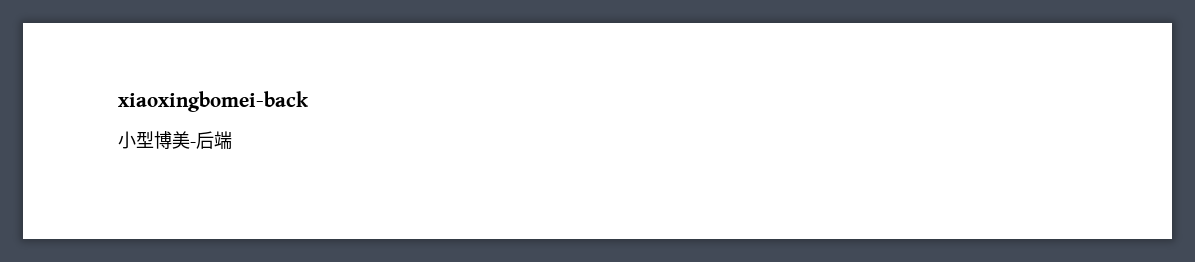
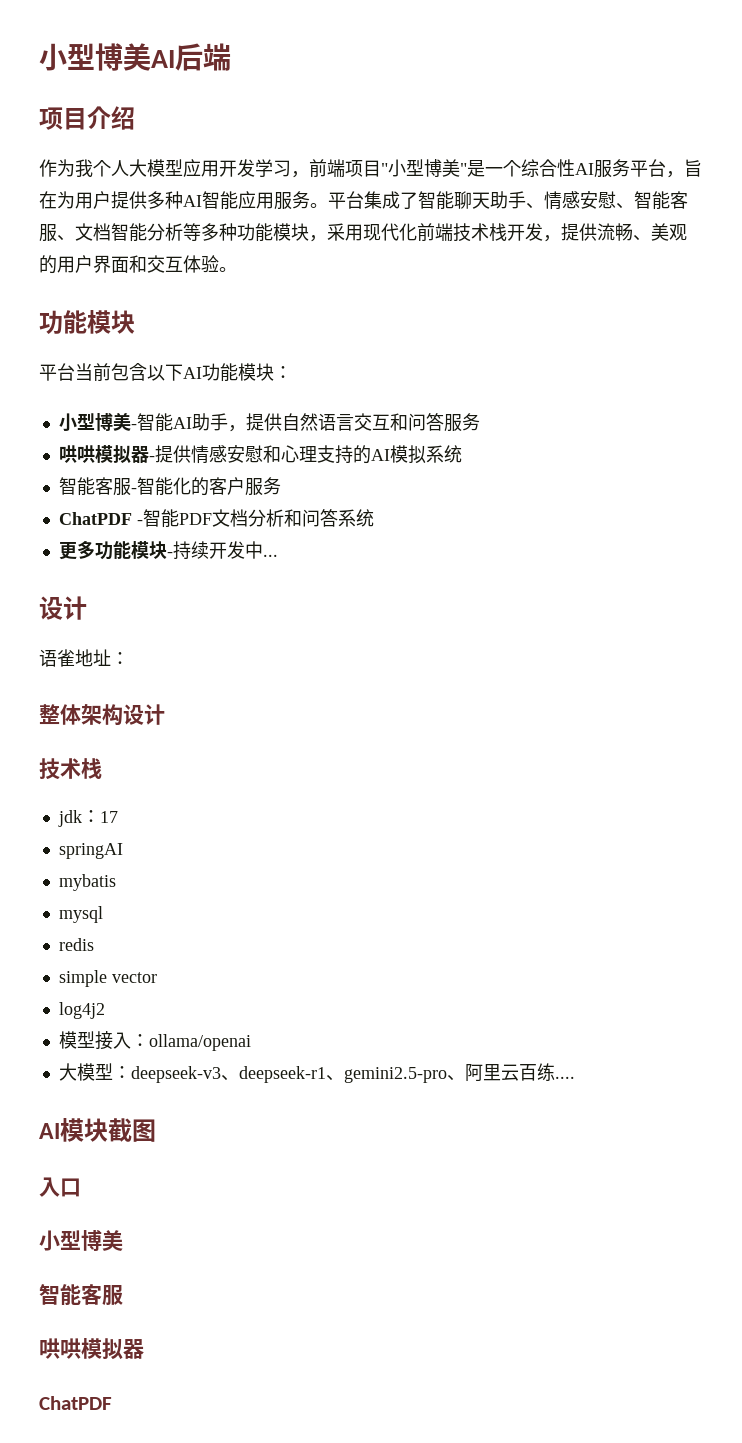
- xiaoxingbomei-back
- 小型博美-后端
+ 小型博美AI后端
+ 项目介绍
+ 作为我个人大模型应用开发学习，前端项目"小型博美"是一个综合性AI服务平台，旨在为用户提供多种AI智能应用服务。平台集成了智能聊天助手、情感安慰、智能客服、文档智能分析等多种功能模块，采用现代化前端技术栈开发，提供流畅、美观的用户界面和交互体验。
+ 功能模块
+ 平台当前包含以下AI功能模块：
+ 小型博美-智能AI助手，提供自然语言交互和问答服务
+ 哄哄模拟器-提供情感安慰和心理支持的AI模拟系统
+ 智能客服-智能化的客户服务
+ ChatPDF -智能PDF文档分析和问答系统
+ 更多功能模块-持续开发中...
+ 设计
+ 语雀地址：
+ 整体架构设计
+ 技术栈
+ jdk：17
+ springAI
+ mybatis
+ mysql
+ redis
+ simple vector
+ log4j2
+ 模型接入：ollama/openai
+ 大模型：deepseek-v3、deepseek-r1、gemini2.5-pro、阿里云百练....
+ AI模块截图
+ 入口
+ 小型博美
+ 智能客服
+ 哄哄模拟器
+ ChatPDF

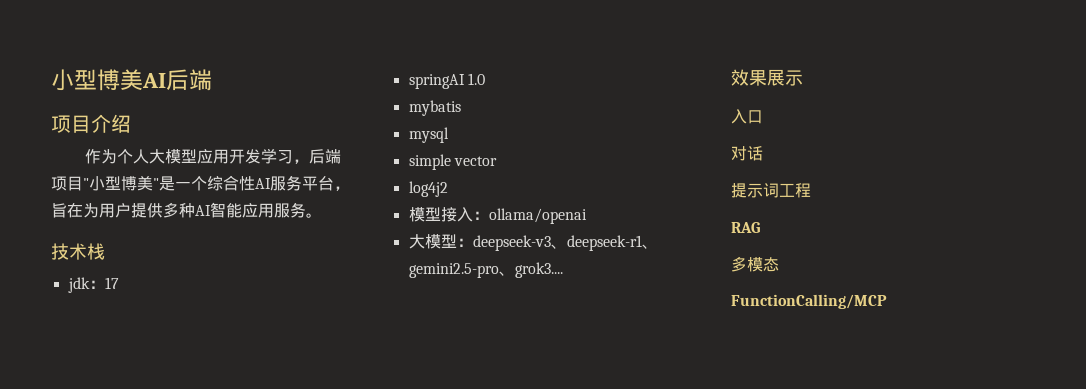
- 作为我个人大模型应用开发学习，前端项目"小型博美"是一个综合性AI服务平台，旨在为用户提供多种AI智能应用服务。平台集成了智能聊天助手、情感安慰、智能客服、文档智能分析等多种功能模块，采用现代化前端技术栈开发，提供流畅、美观的用户界面和交互体验。
- 功能模块
- 平台当前包含以下AI功能模块：
- 小型博美-智能AI助手，提供自然语言交互和问答服务
- 哄哄模拟器-提供情感安慰和心理支持的AI模拟系统
- 智能客服-智能化的客户服务
- ChatPDF -智能PDF文档分析和问答系统
- 更多功能模块-持续开发中...
- 设计
- 语雀地址：
- 整体架构设计
+ 作为个人大模型应用开发学习，后端项目"小型博美"是一个综合性AI服务平台，旨在为用户提供多种AI智能应用服务。
- springAI
+ springAI 1.0
- redis
- 大模型：deepseek-v3、deepseek-r1、gemini2.5-pro、阿里云百练....
- AI模块截图
+ 大模型：deepseek-v3、deepseek-r1、gemini2.5-pro、grok3....
+ 效果展示
  入口
- 小型博美
- 智能客服
- 哄哄模拟器
- ChatPDF
+ 对话
+ 提示词工程
+ RAG
+ 多模态
+ FunctionCalling/MCP

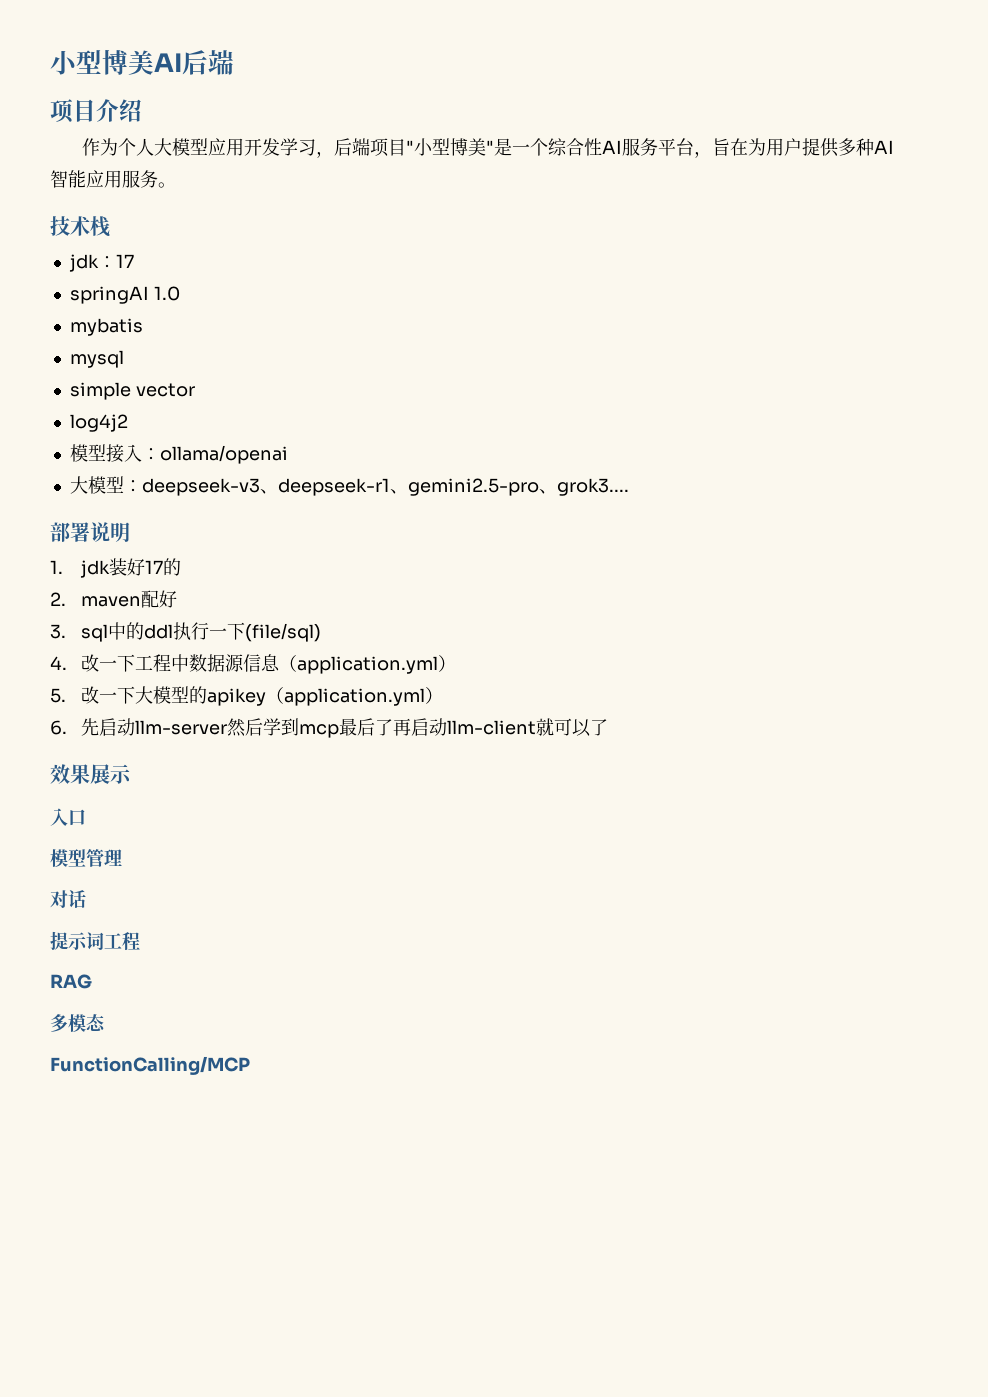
+ 部署说明
+ 1. jdk装好17的
+ 2. maven配好
+ 3. sql中的ddl执行一下(file/sql)
+ 4.改一下工程中数据源信息（application.yml）
+ 5.改一下大模型的apikey（application.yml）
+ 6.先启动llm-server然后学到mcp最后了再启动llm-client就可以了
+ 模型管理

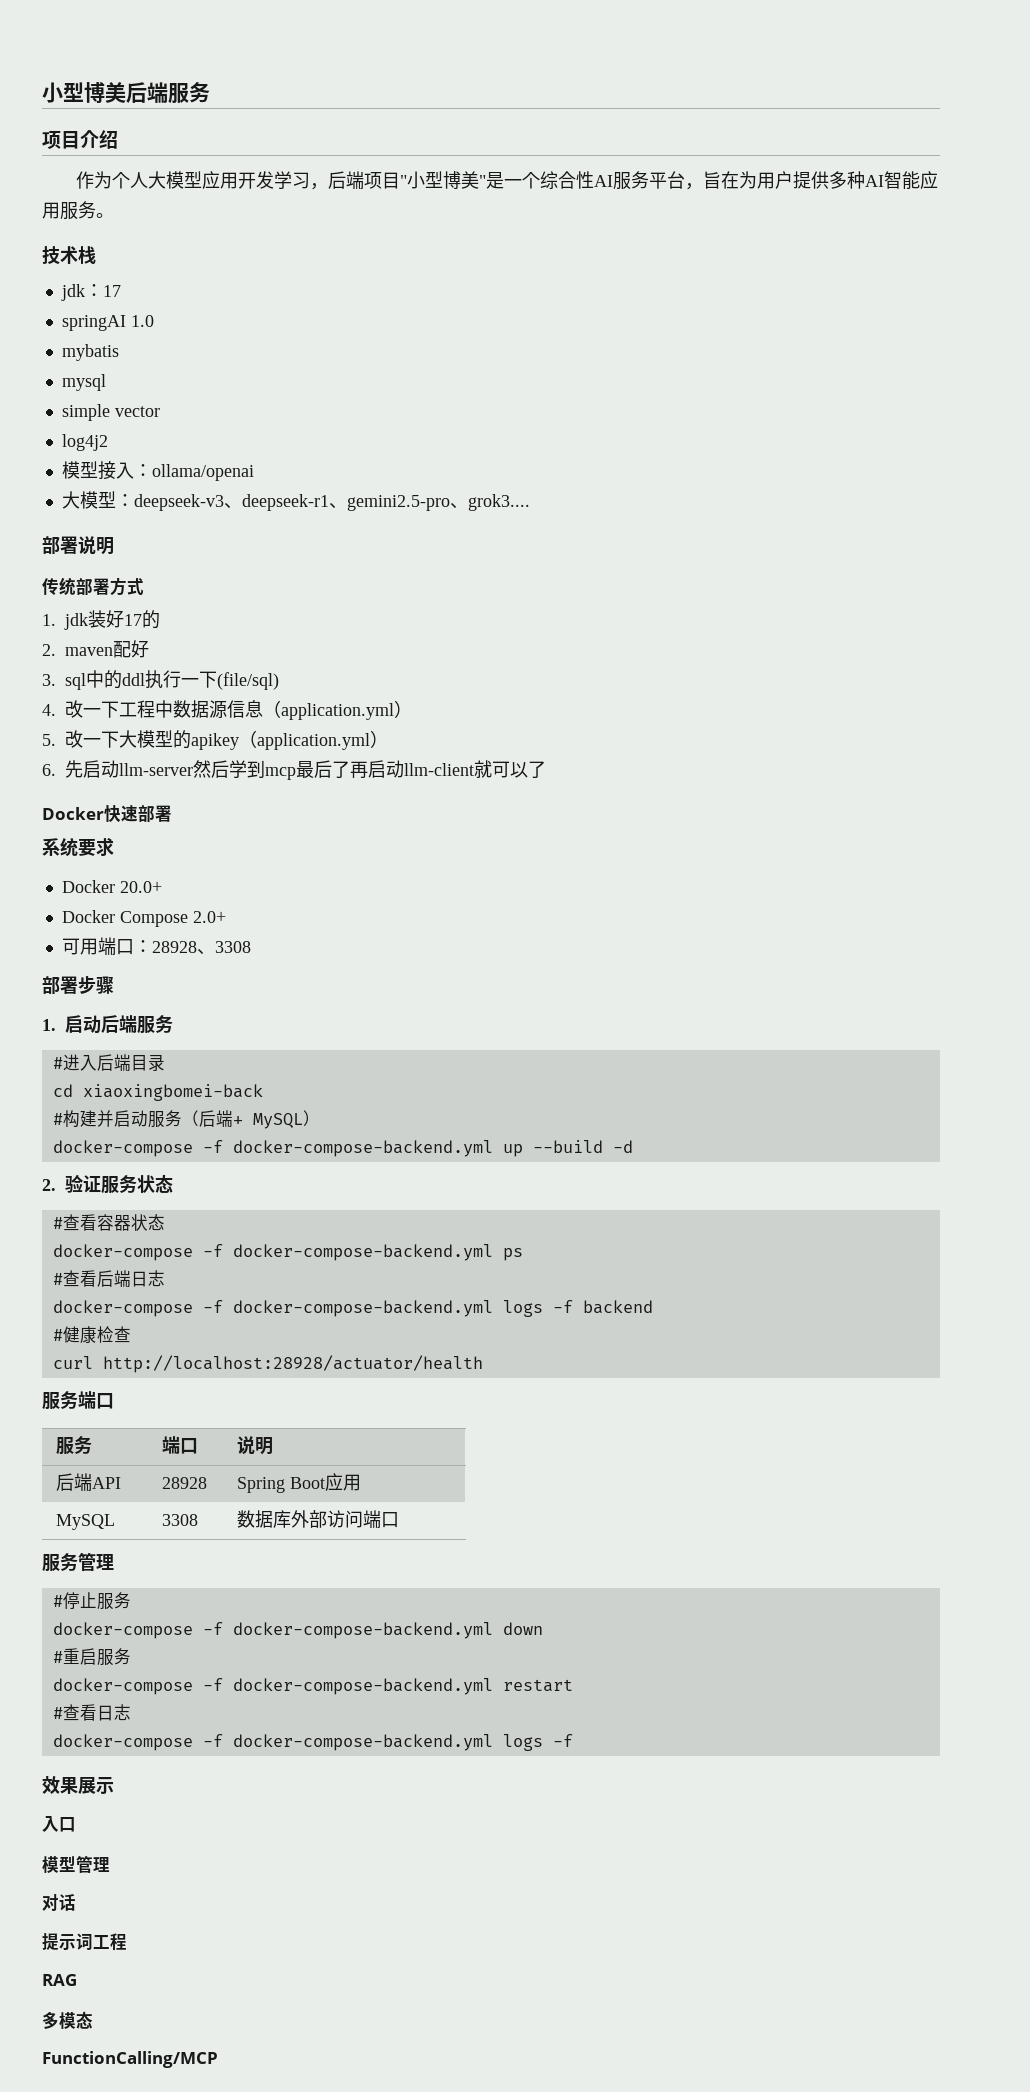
- 小型博美AI后端
+ 小型博美后端服务
+ 传统部署方式
+ Docker快速部署
+ 系统要求
+ Docker 20.0+
+ Docker Compose 2.0+
+ 可用端口：28928、3308
+ 部署步骤
+ 1.启动后端服务
+ #进入后端目录
+ cd xiaoxingbomei-back
+ #构建并启动服务（后端+ MySQL）
+ docker-compose -f docker-compose-backend.yml up --build -d
+ 2.验证服务状态
+ #查看容器状态
+ docker-compose -f docker-compose-backend.yml ps
+ #查看后端日志
+ docker-compose -f docker-compose-backend.yml logs -f backend
+ #健康检查
+ curl http://localhost:28928/actuator/health
+ 服务端口
+ 服务 | 端口 | 说明
+ 后端API | 28928 | Spring Boot应用
+ MySQL | 3308 | 数据库外部访问端口
+ 服务管理
+ #停止服务
+ docker-compose -f docker-compose-backend.yml down
+ #重启服务
+ docker-compose -f docker-compose-backend.yml restart
+ #查看日志
+ docker-compose -f docker-compose-backend.yml logs -f

